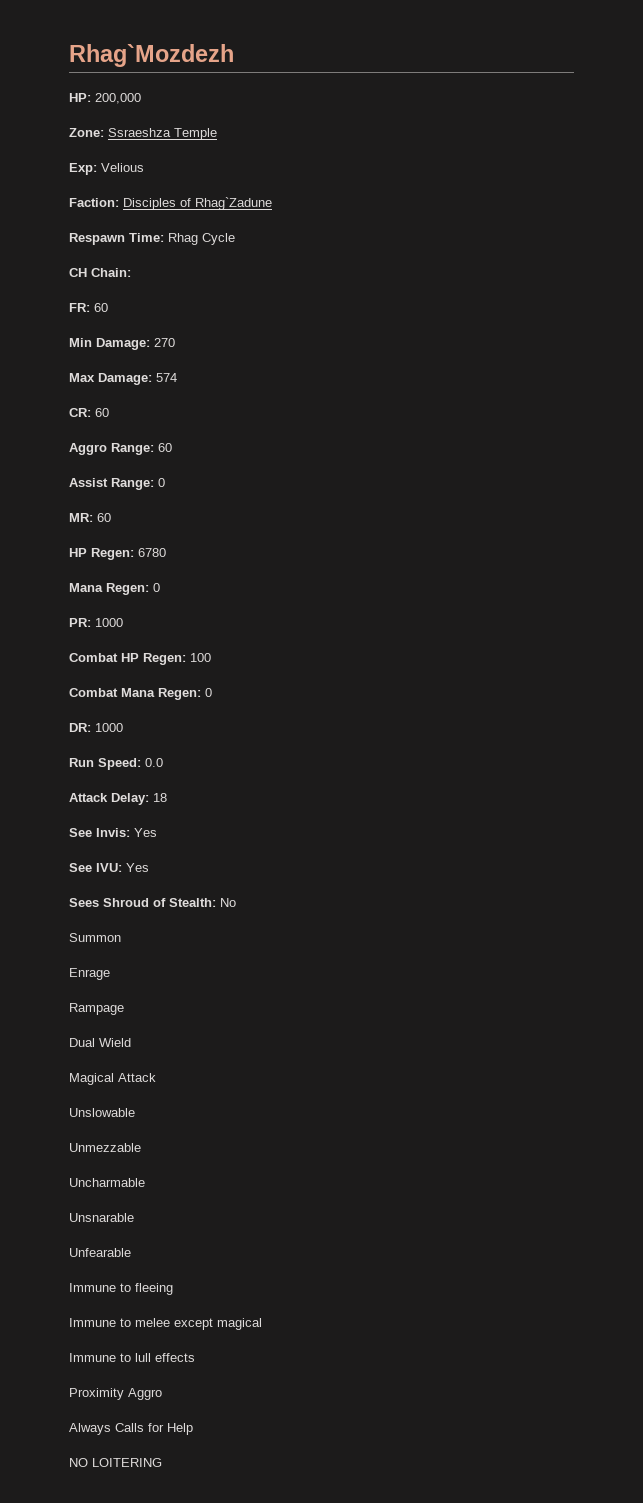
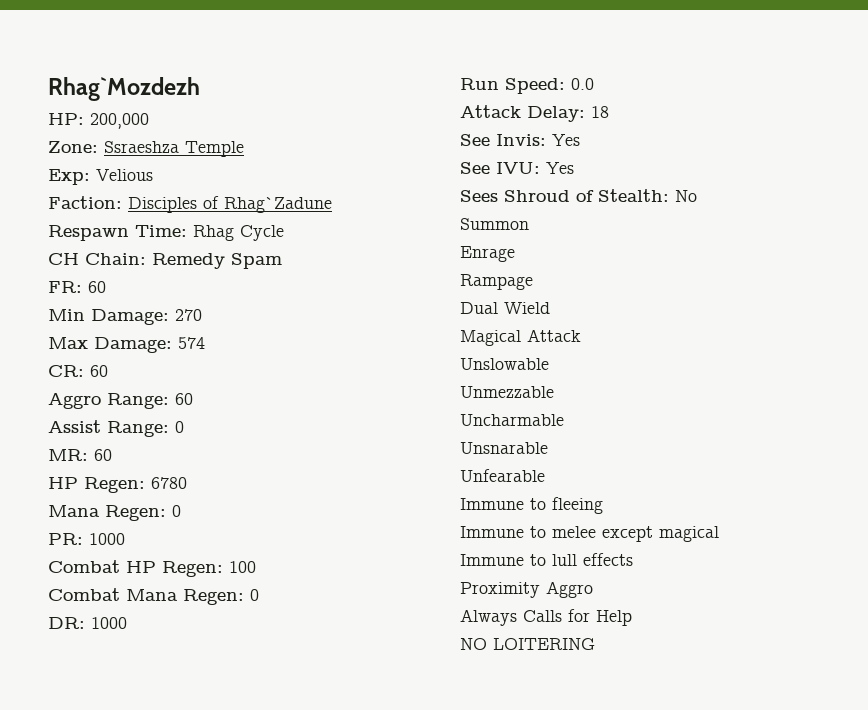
- CH Chain:
+ CH Chain: Remedy Spam

